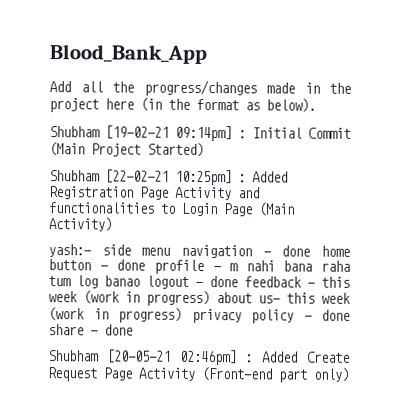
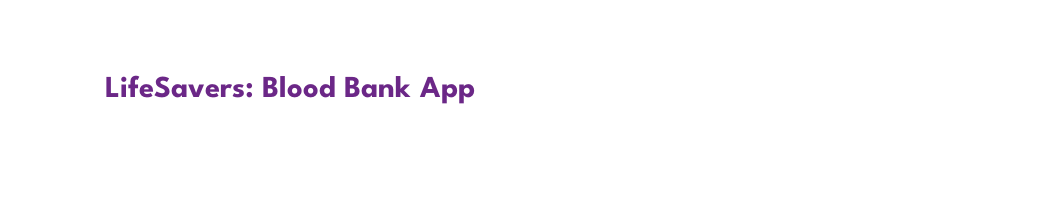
- Blood_Bank_App
- Add all the progress/changes made in the project here (in the format as below).
- Shubham [19-02-21 09:14pm] : Initial Commit (Main Project Started)
- Shubham [22-02-21 10:25pm] : Added Registration Page Activity and functionalities to Login Page (Main Activity)
- yash:- side menu navigation - done home button - done profile - m nahi bana raha tum log banao logout - done feedback - this week (work in progress) about us- this week (work in progress) privacy policy - done share - done
- Shubham [20-05-21 02:46pm] : Added Create Request Page Activity (Front-end part only)
+ LifeSavers: Blood Bank App

